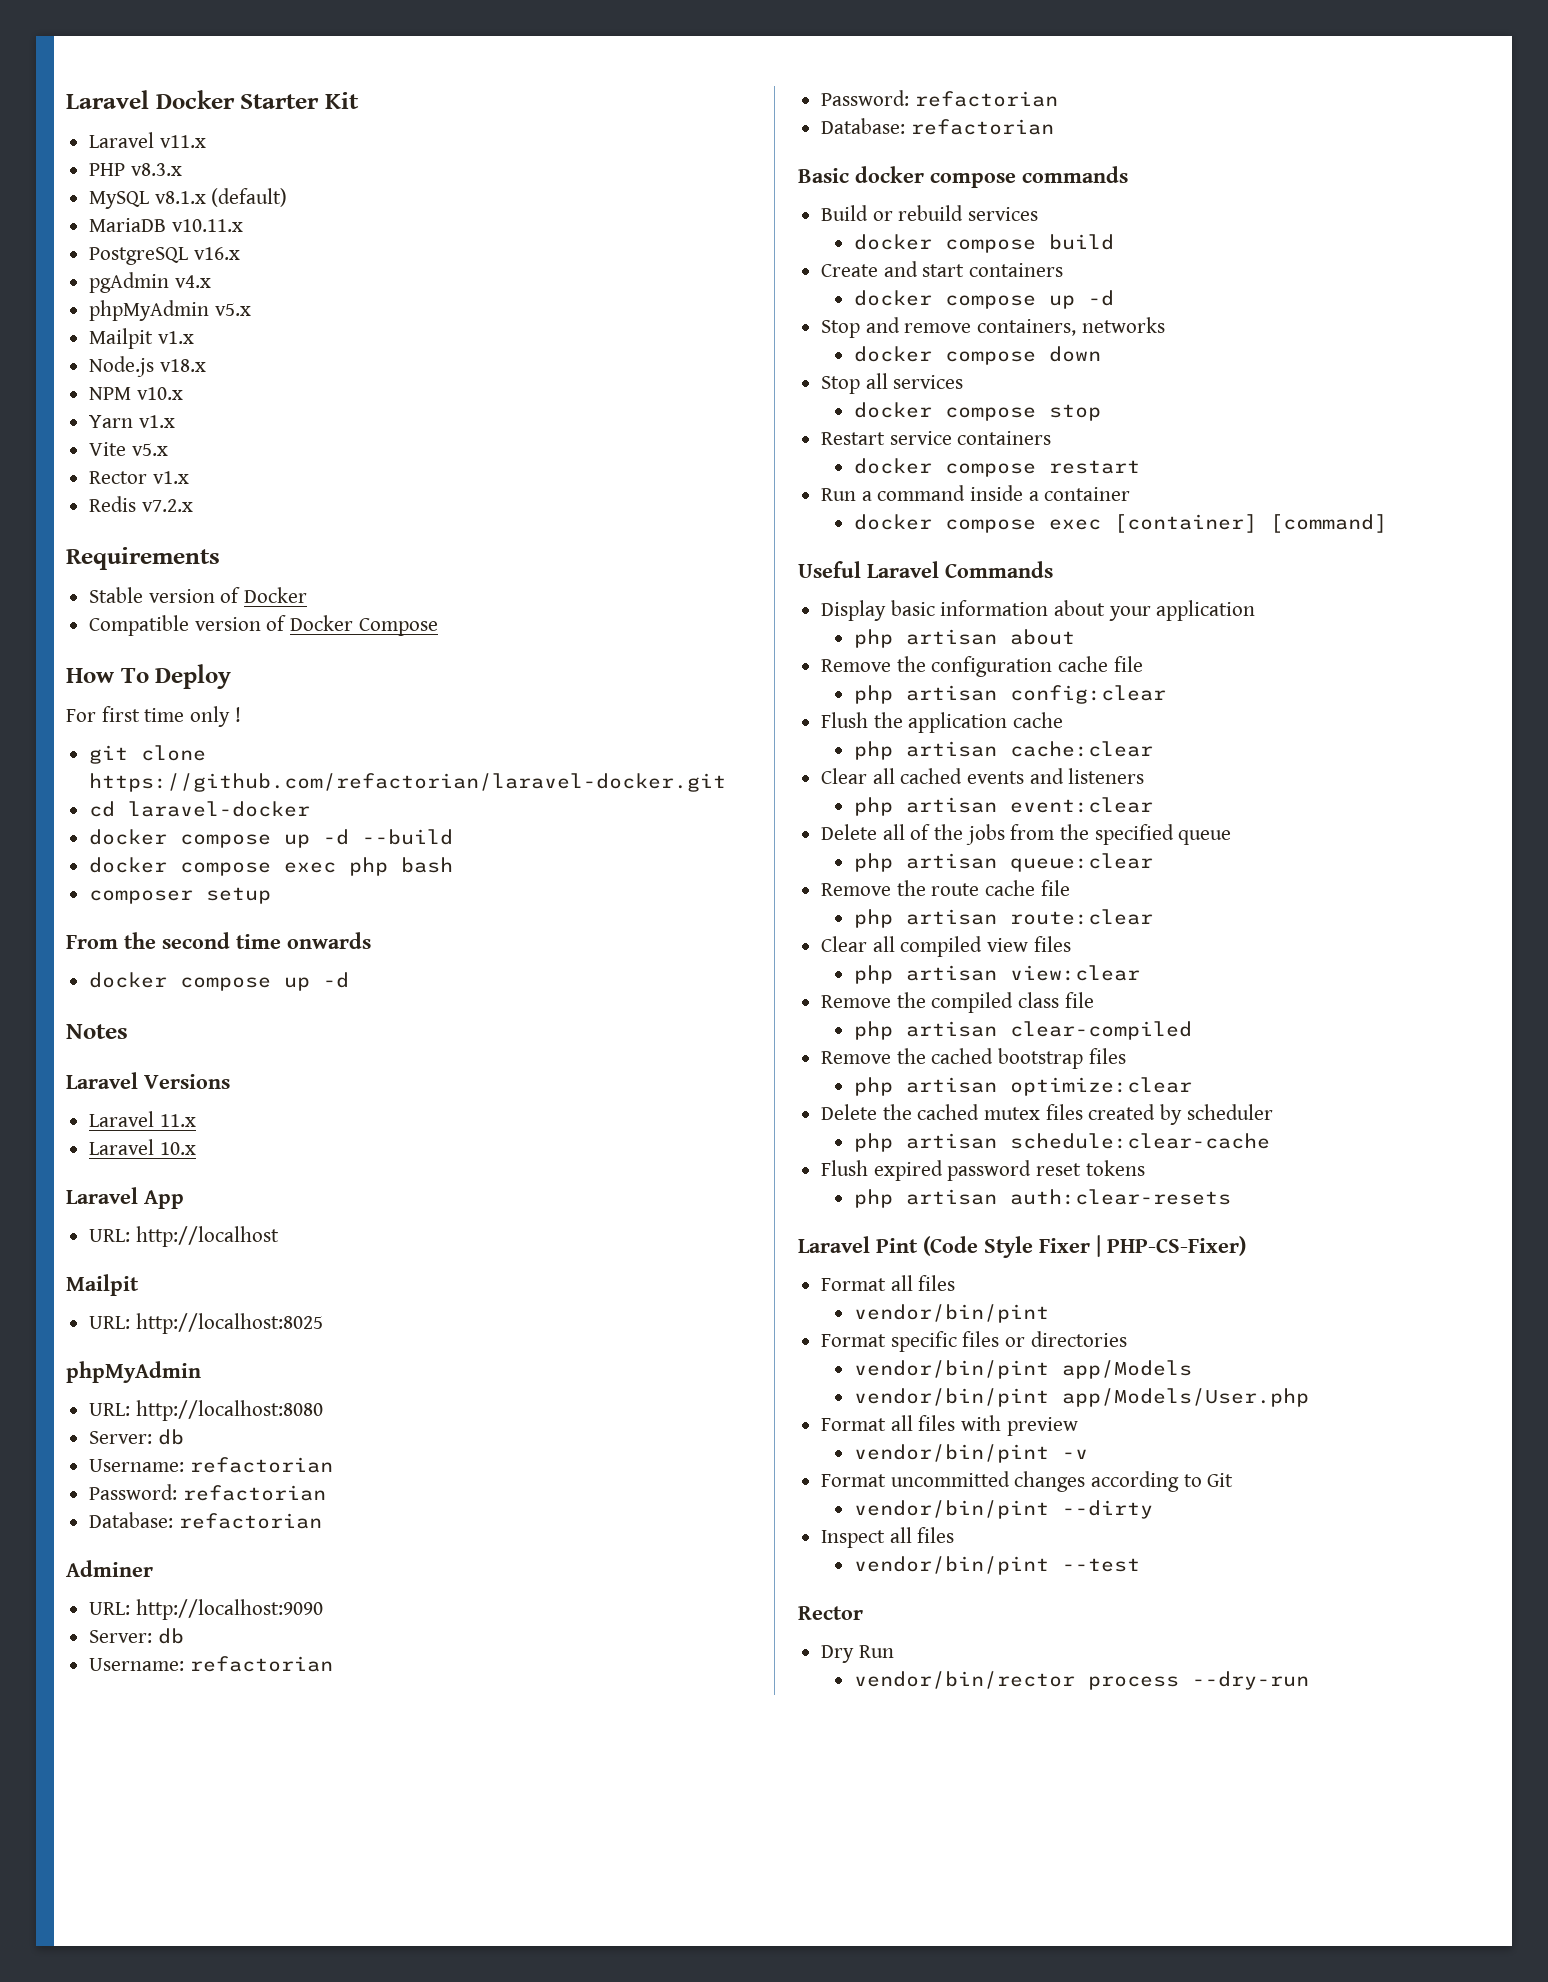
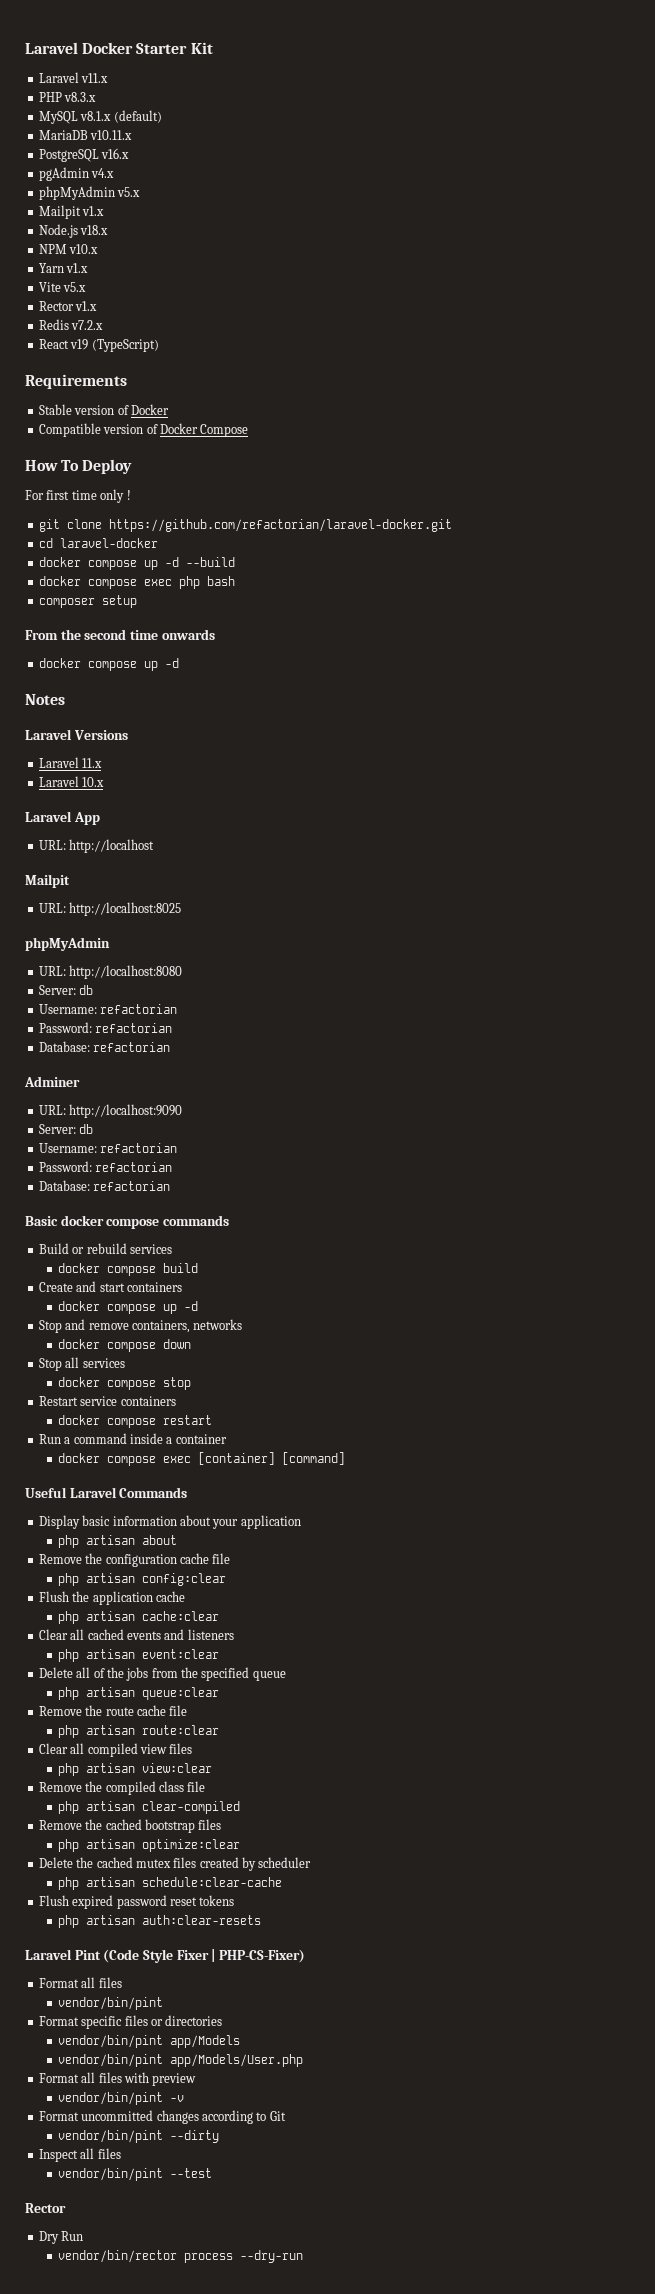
+ React v19 (TypeScript)

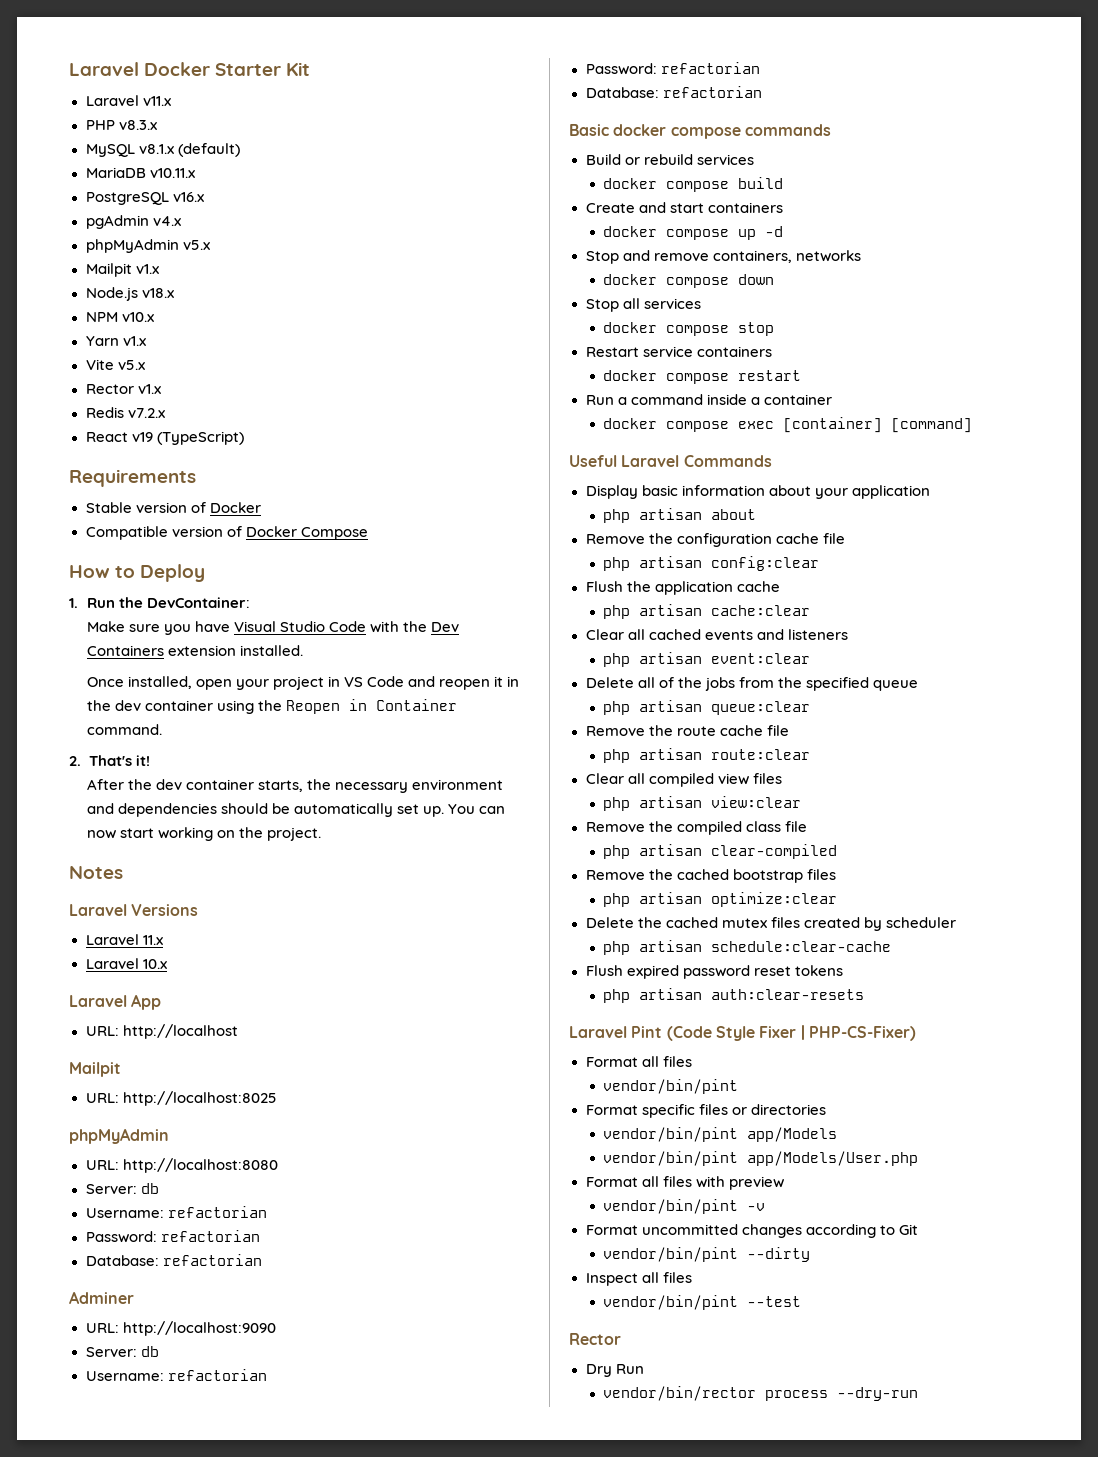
- How To Deploy
+ How to Deploy
- For first time only !
- git clone https://github.com/refactorian/laravel-docker.git
- cd laravel-docker
- docker compose up -d --build
- docker compose exec php bash
- composer setup
- From the second time onwards
- docker compose up -d
+ 1. Run the DevContainer:
+ Make sure you have Visual Studio Code with the Dev Containers extension installed.
+ Once installed, open your project in VS Code and reopen it in the dev container using the Reopen in Container command.
+ 2. That's it!
+ After the dev container starts, the necessary environment and dependencies should be automatically set up. You can now start working on the project.

